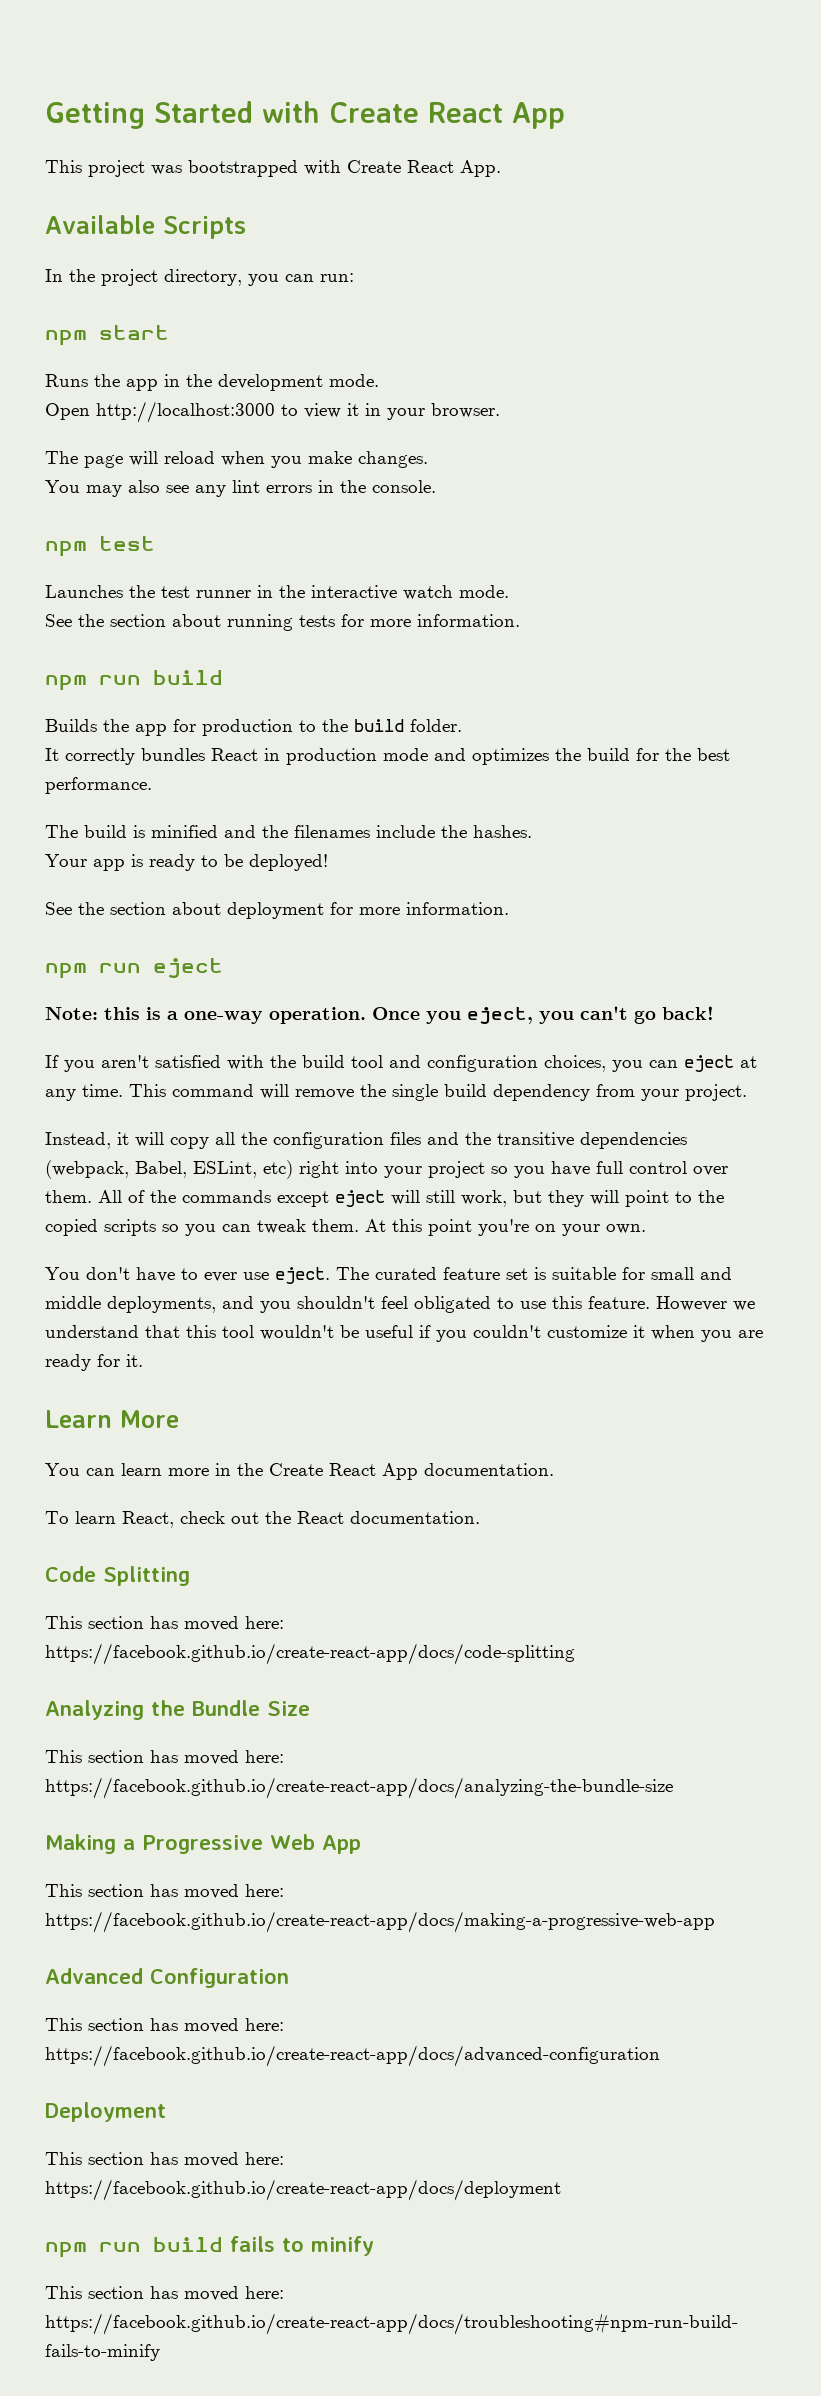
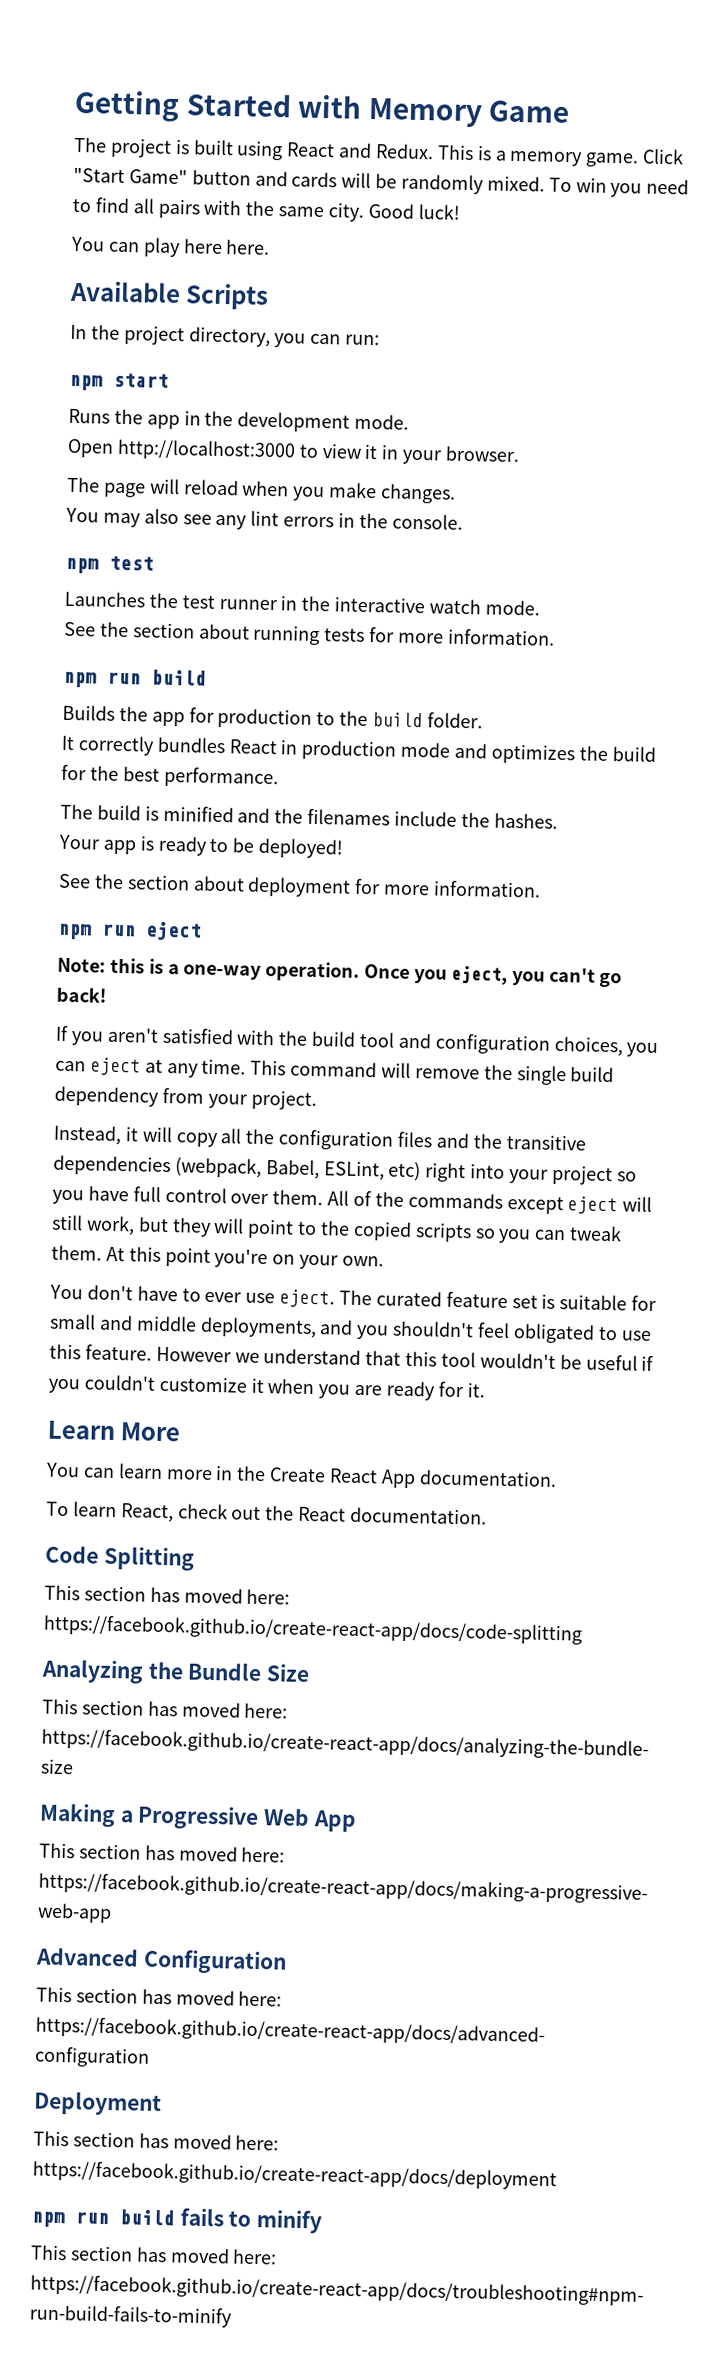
- Getting Started with Create React App
- This project was bootstrapped with Create React App.
+ Getting Started with Memory Game
+ The project is built using React and Redux. This is a memory game. Click "Start Game" button and cards will be randomly mixed. To win you need to find all pairs with the same city. Good luck!
+ You can play here here.

